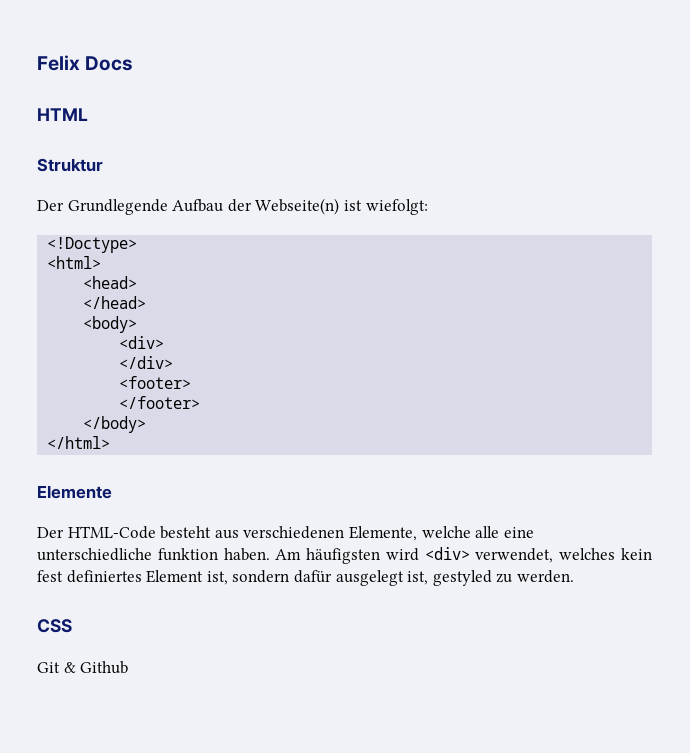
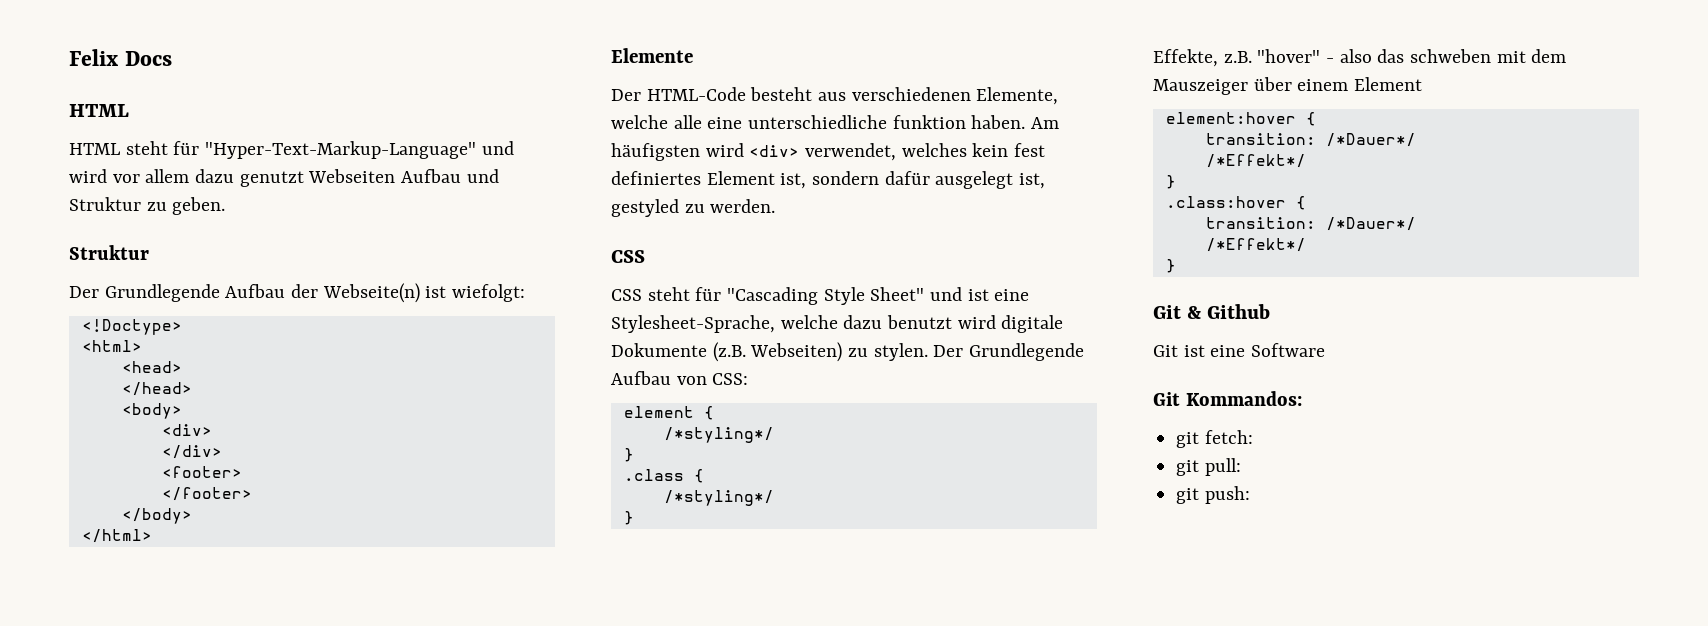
+ HTML steht für "Hyper-Text-Markup-Language" und wird vor allem dazu genutzt Webseiten Aufbau und Struktur zu geben.
+ CSS steht für "Cascading Style Sheet" und ist eine Stylesheet-Sprache, welche dazu benutzt wird digitale Dokumente (z.B. Webseiten) zu stylen. Der Grundlegende Aufbau von CSS:
+ element {
+ /*styling*/
+ }
+ .class {
+ /*styling*/
+ }
+ Effekte, z.B. "hover" - also das schweben mit dem Mauszeiger über einem Element
+ element:hover {
+ transition: /*Dauer*/
+ /*Effekt*/
+ }
+ .class:hover {
+ transition: /*Dauer*/
+ /*Effekt*/
+ }
  Git & Github
+ Git ist eine Software
+ Git Kommandos:
+ git fetch:
+ git pull:
+ git push:

